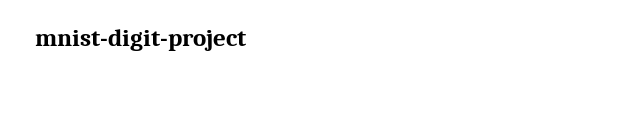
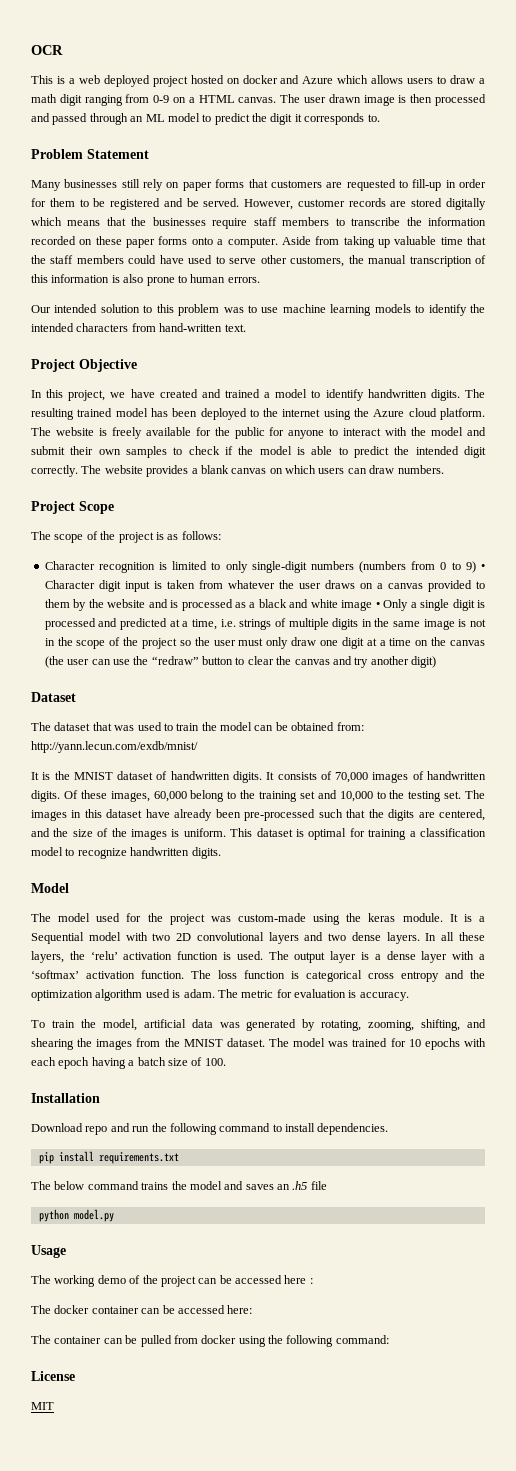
- mnist-digit-project
+ OCR
+ This is a web deployed project hosted on docker and Azure which allows users to draw a math digit ranging from 0-9 on a HTML canvas. The user drawn image is then processed and passed through an ML model to predict the digit it corresponds to.
+ Problem Statement
+ Many businesses still rely on paper forms that customers are requested to fill-up in order for them to be registered and be served. However, customer records are stored digitally which means that the businesses require staff members to transcribe the information recorded on these paper forms onto a computer. Aside from taking up valuable time that the staff members could have used to serve other customers, the manual transcription of this information is also prone to human errors.
+ Our intended solution to this problem was to use machine learning models to identify the intended characters from hand-written text.
+ Project Objective
+ In this project, we have created and trained a model to identify handwritten digits. The resulting trained model has been deployed to the internet using the Azure cloud platform. The website is freely available for the public for anyone to interact with the model and submit their own samples to check if the model is able to predict the intended digit correctly. The website provides a blank canvas on which users can draw numbers.
+ Project Scope
+ The scope of the project is as follows:
+ Character recognition is limited to only single-digit numbers (numbers from 0 to 9) • Character digit input is taken from whatever the user draws on a canvas provided to them by the website and is processed as a black and white image • Only a single digit is processed and predicted at a time, i.e. strings of multiple digits in the same image is not in the scope of the project so the user must only draw one digit at a time on the canvas (the user can use the “redraw” button to clear the canvas and try another digit)
+ Dataset
+ The dataset that was used to train the model can be obtained from: http://yann.lecun.com/exdb/mnist/
+ It is the MNIST dataset of handwritten digits. It consists of 70,000 images of handwritten digits. Of these images, 60,000 belong to the training set and 10,000 to the testing set. The images in this dataset have already been pre-processed such that the digits are centered, and the size of the images is uniform. This dataset is optimal for training a classification model to recognize handwritten digits.
+ Model
+ The model used for the project was custom-made using the keras module. It is a Sequential model with two 2D convolutional layers and two dense layers. In all these layers, the ‘relu’ activation function is used. The output layer is a dense layer with a ‘softmax’ activation function. The loss function is categorical cross entropy and the optimization algorithm used is adam. The metric for evaluation is accuracy.
+ To train the model, artificial data was generated by rotating, zooming, shifting, and shearing the images from the MNIST dataset. The model was trained for 10 epochs with each epoch having a batch size of 100.
+ Installation
+ Download repo and run the following command to install dependencies.
+ pip install requirements.txt
+ The below command trains the model and saves an .h5 file
+ python model.py
+ Usage
+ The working demo of the project can be accessed here :
+ The docker container can be accessed here:
+ The container can be pulled from docker using the following command:
+ License
+ MIT

